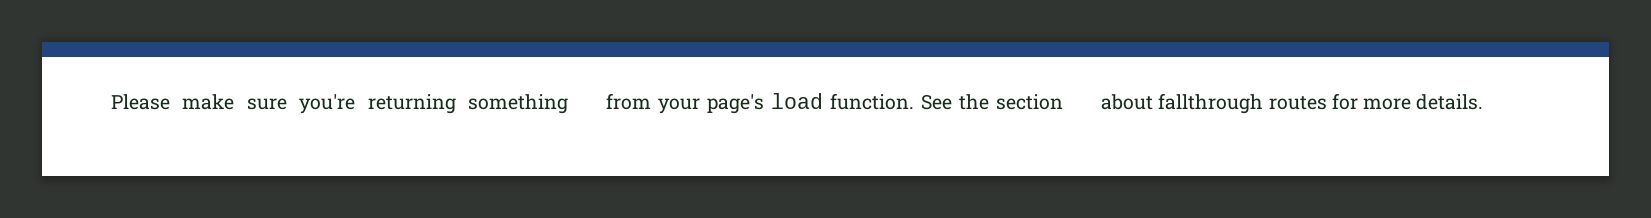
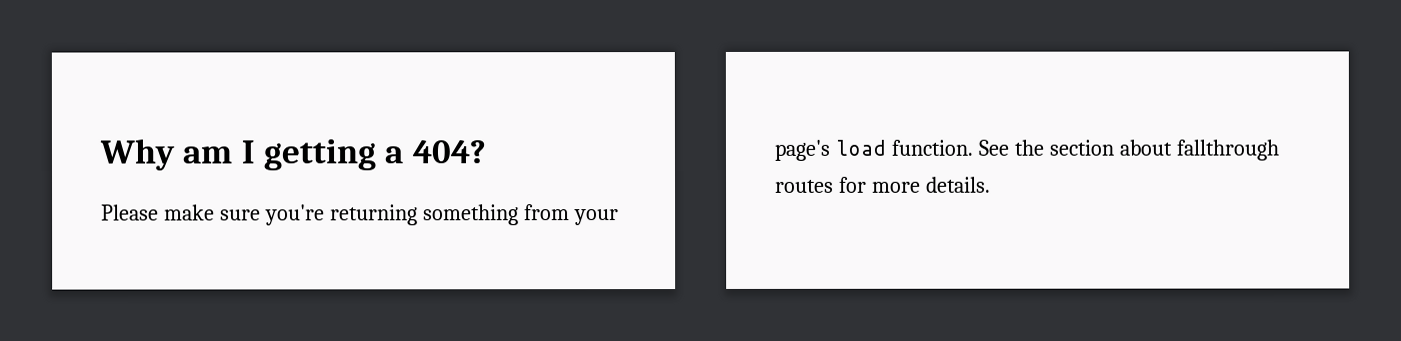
+ Why am I getting a 404?

